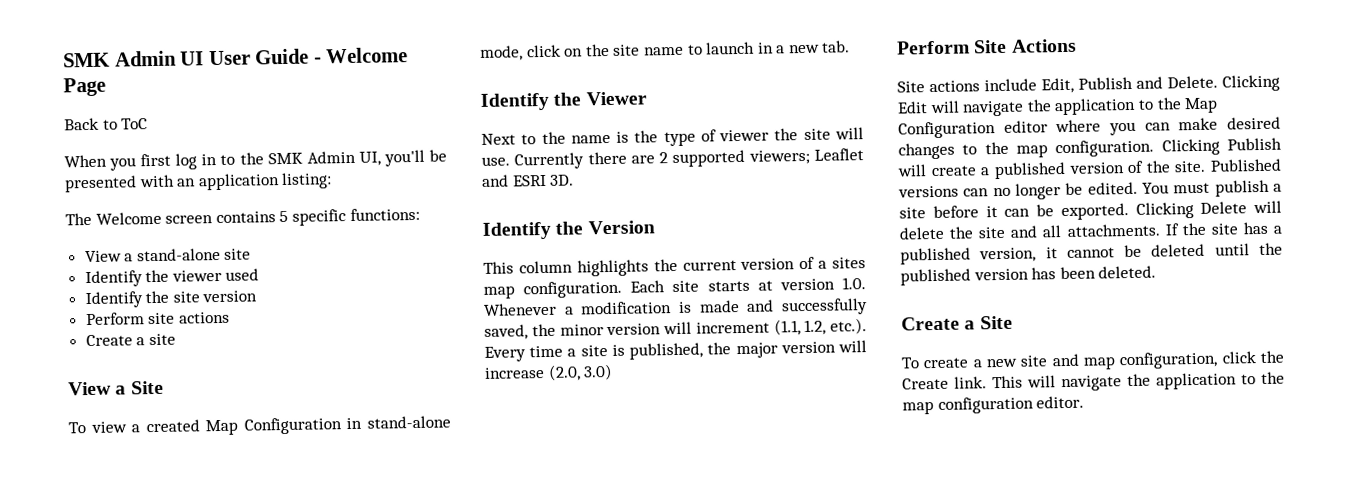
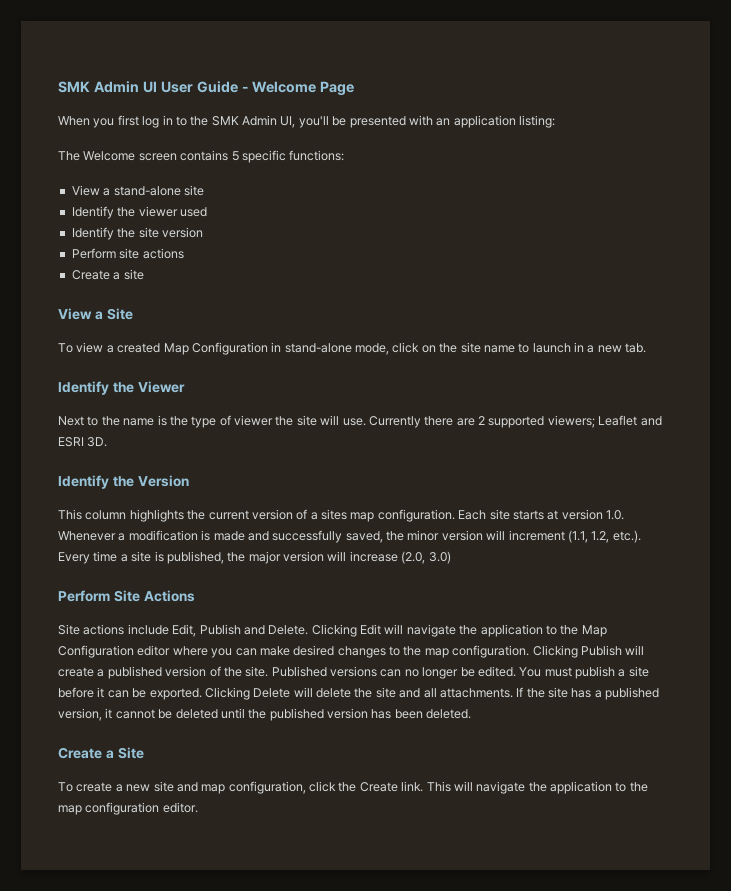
- Back to ToC

